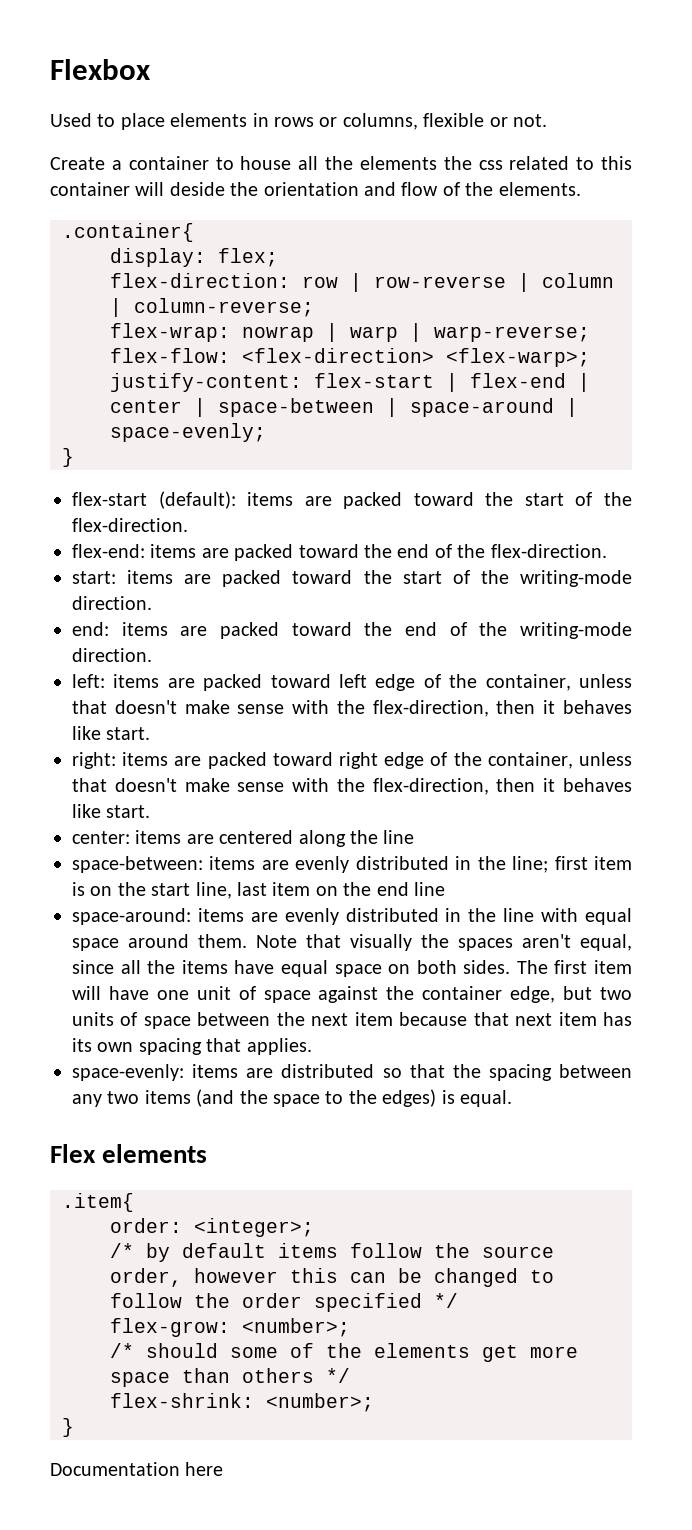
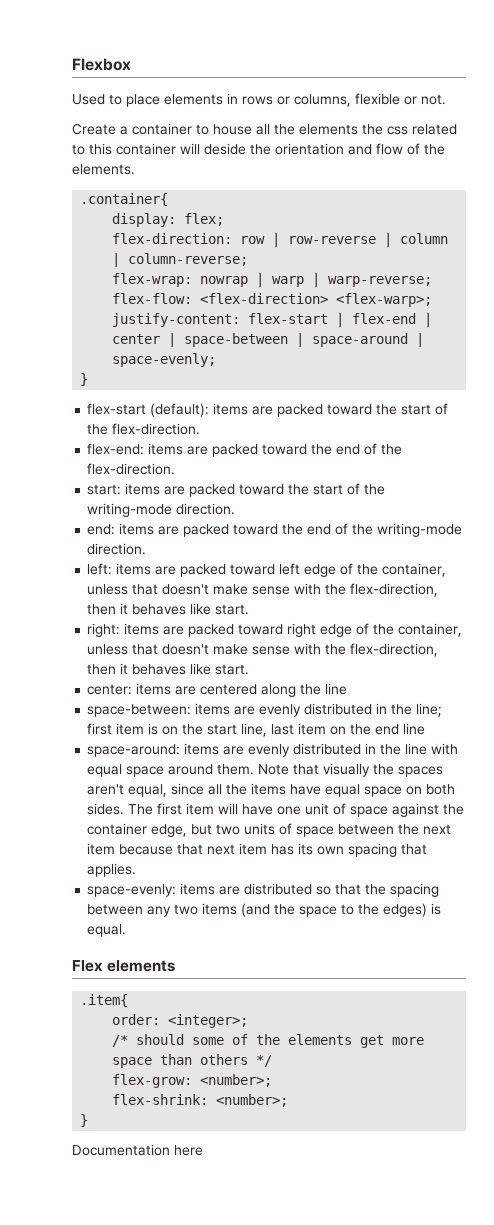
- /* by default items follow the source order, however this can be changed to follow the order specified */
- flex-grow: <number>;
+ flex-grow: <number>;

